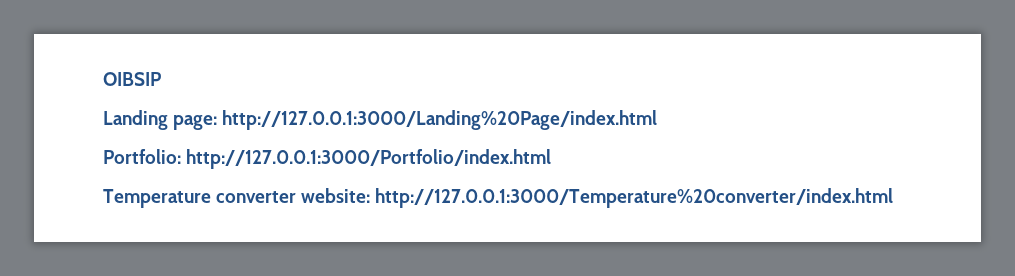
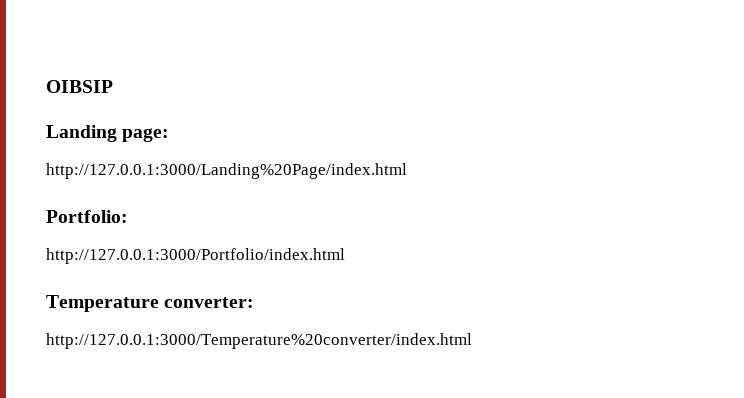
- Landing page: http://127.0.0.1:3000/Landing%20Page/index.html
+ Landing page:
+ http://127.0.0.1:3000/Landing%20Page/index.html
- Portfolio: http://127.0.0.1:3000/Portfolio/index.html
+ Portfolio:
+ http://127.0.0.1:3000/Portfolio/index.html
- Temperature converter website: http://127.0.0.1:3000/Temperature%20converter/index.html
+ Temperature converter:
+ http://127.0.0.1:3000/Temperature%20converter/index.html

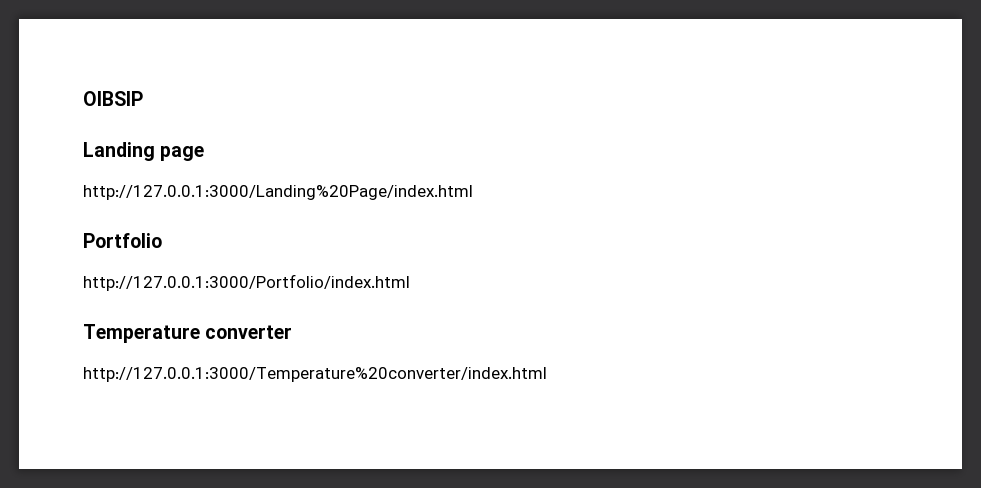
- Landing page:
+ Landing page
- Portfolio:
+ Portfolio
- Temperature converter:
+ Temperature converter

